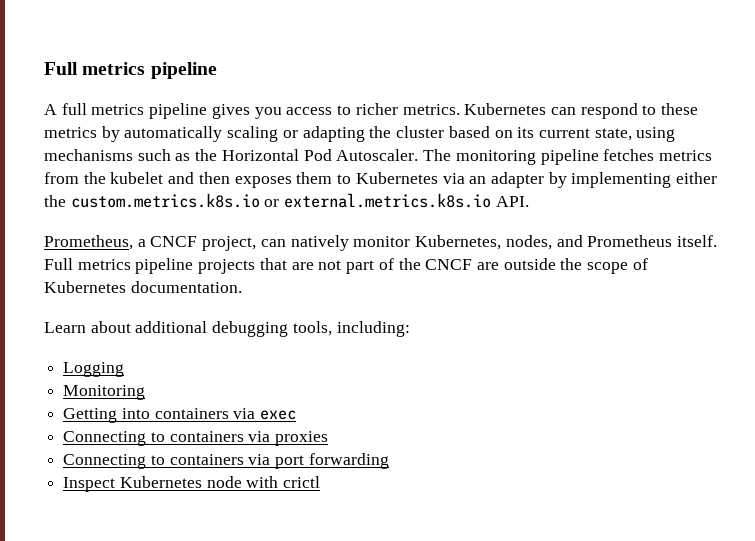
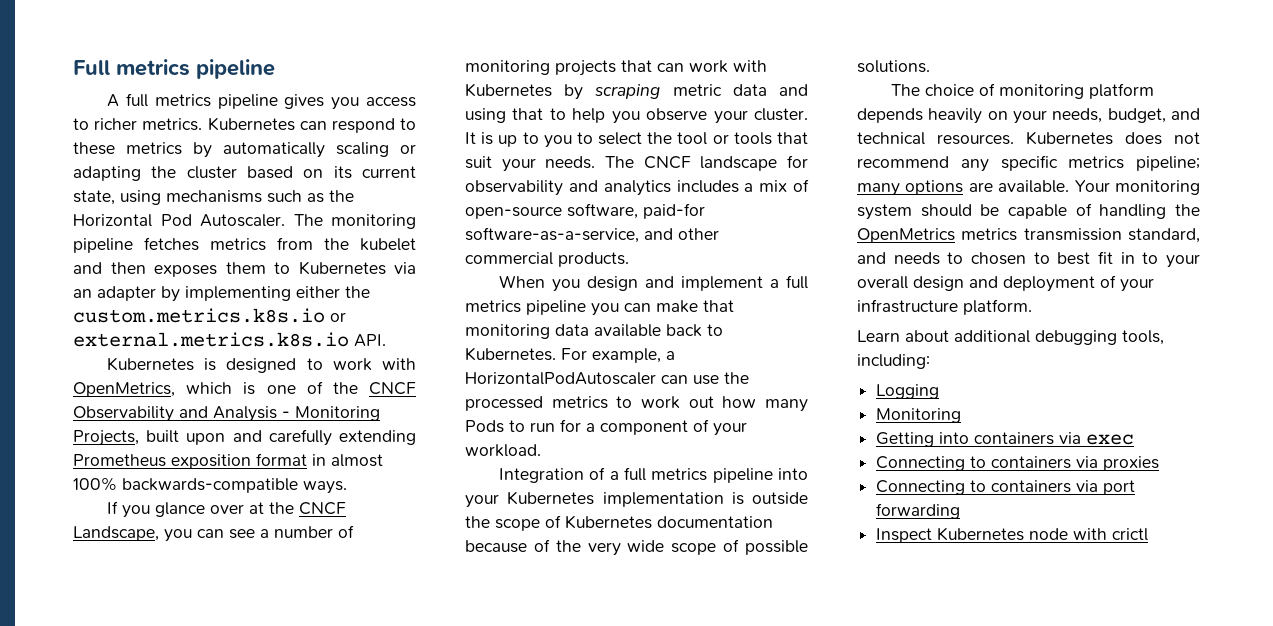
- Prometheus, a CNCF project, can natively monitor Kubernetes, nodes, and Prometheus itself. Full metrics pipeline projects that are not part of the CNCF are outside the scope of Kubernetes documentation.
+ Kubernetes is designed to work with OpenMetrics, which is one of the CNCF Observability and Analysis - Monitoring Projects, built upon and carefully extending Prometheus exposition format in almost 100% backwards-compatible ways.
+ If you glance over at the CNCF Landscape, you can see a number of monitoring projects that can work with Kubernetes by scraping metric data and using that to help you observe your cluster. It is up to you to select the tool or tools that suit your needs. The CNCF landscape for observability and analytics includes a mix of open-source software, paid-for software-as-a-service, and other commercial products.
+ When you design and implement a full metrics pipeline you can make that monitoring data available back to Kubernetes. For example, a HorizontalPodAutoscaler can use the processed metrics to work out how many Pods to run for a component of your workload.
+ Integration of a full metrics pipeline into your Kubernetes implementation is outside the scope of Kubernetes documentation because of the very wide scope of possible solutions.
+ The choice of monitoring platform depends heavily on your needs, budget, and technical resources. Kubernetes does not recommend any specific metrics pipeline; many options are available. Your monitoring system should be capable of handling the OpenMetrics metrics transmission standard, and needs to chosen to best fit in to your overall design and deployment of your infrastructure platform.

